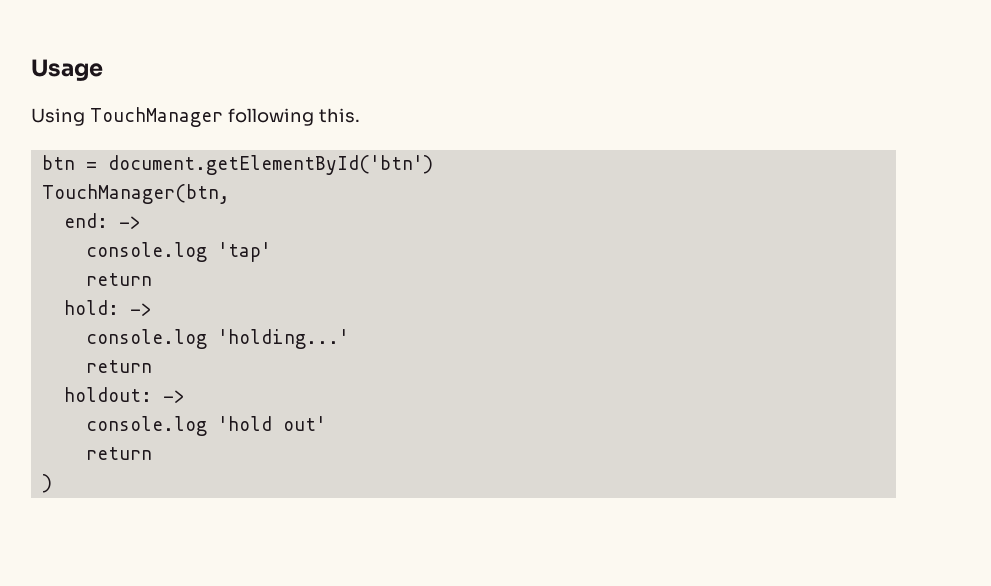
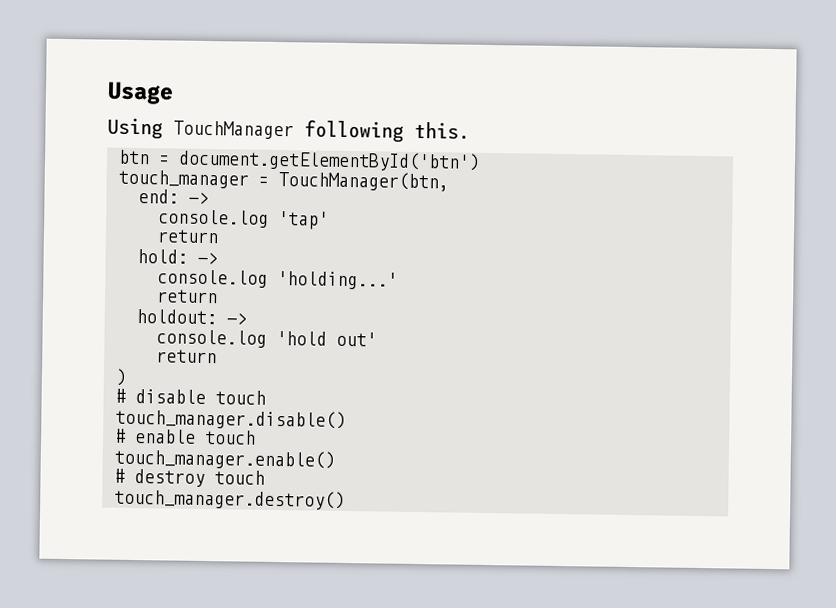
- TouchManager(btn,
+ touch_manager = TouchManager(btn,
+ # disable touch
+ touch_manager.disable()
+ # enable touch
+ touch_manager.enable()
+ # destroy touch
+ touch_manager.destroy()

